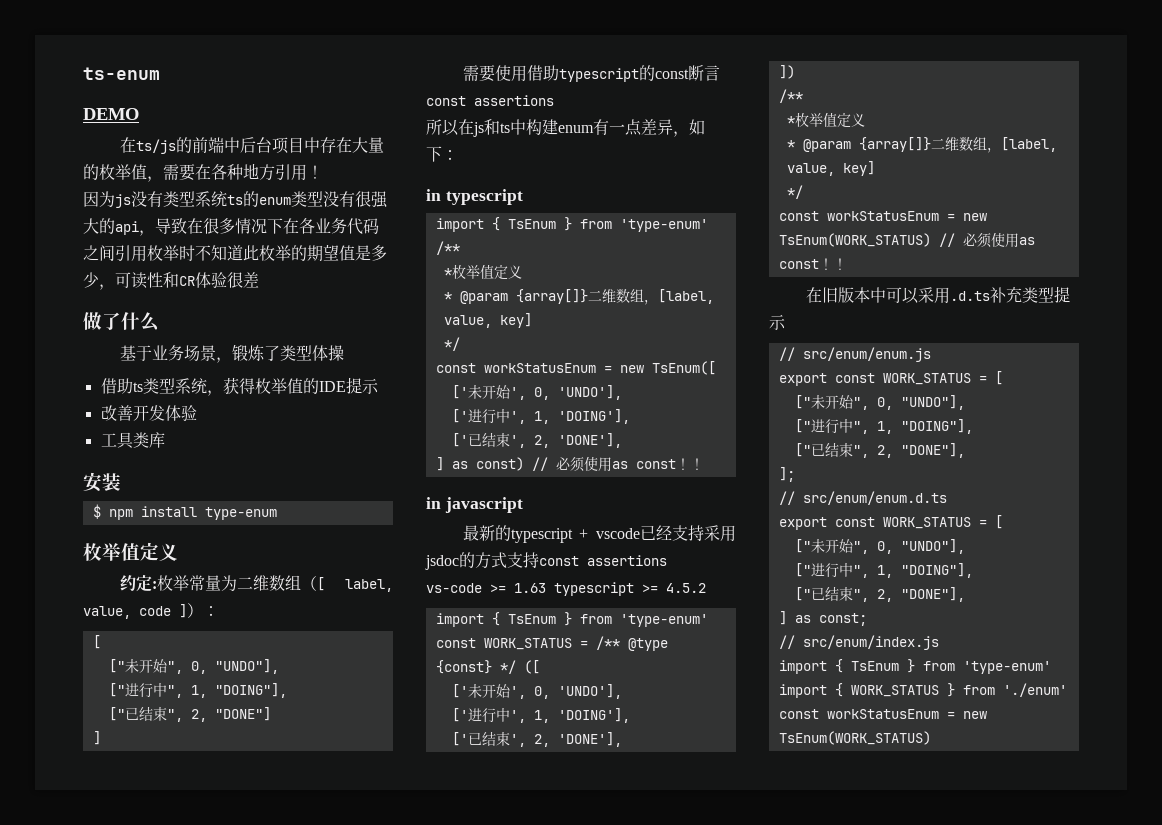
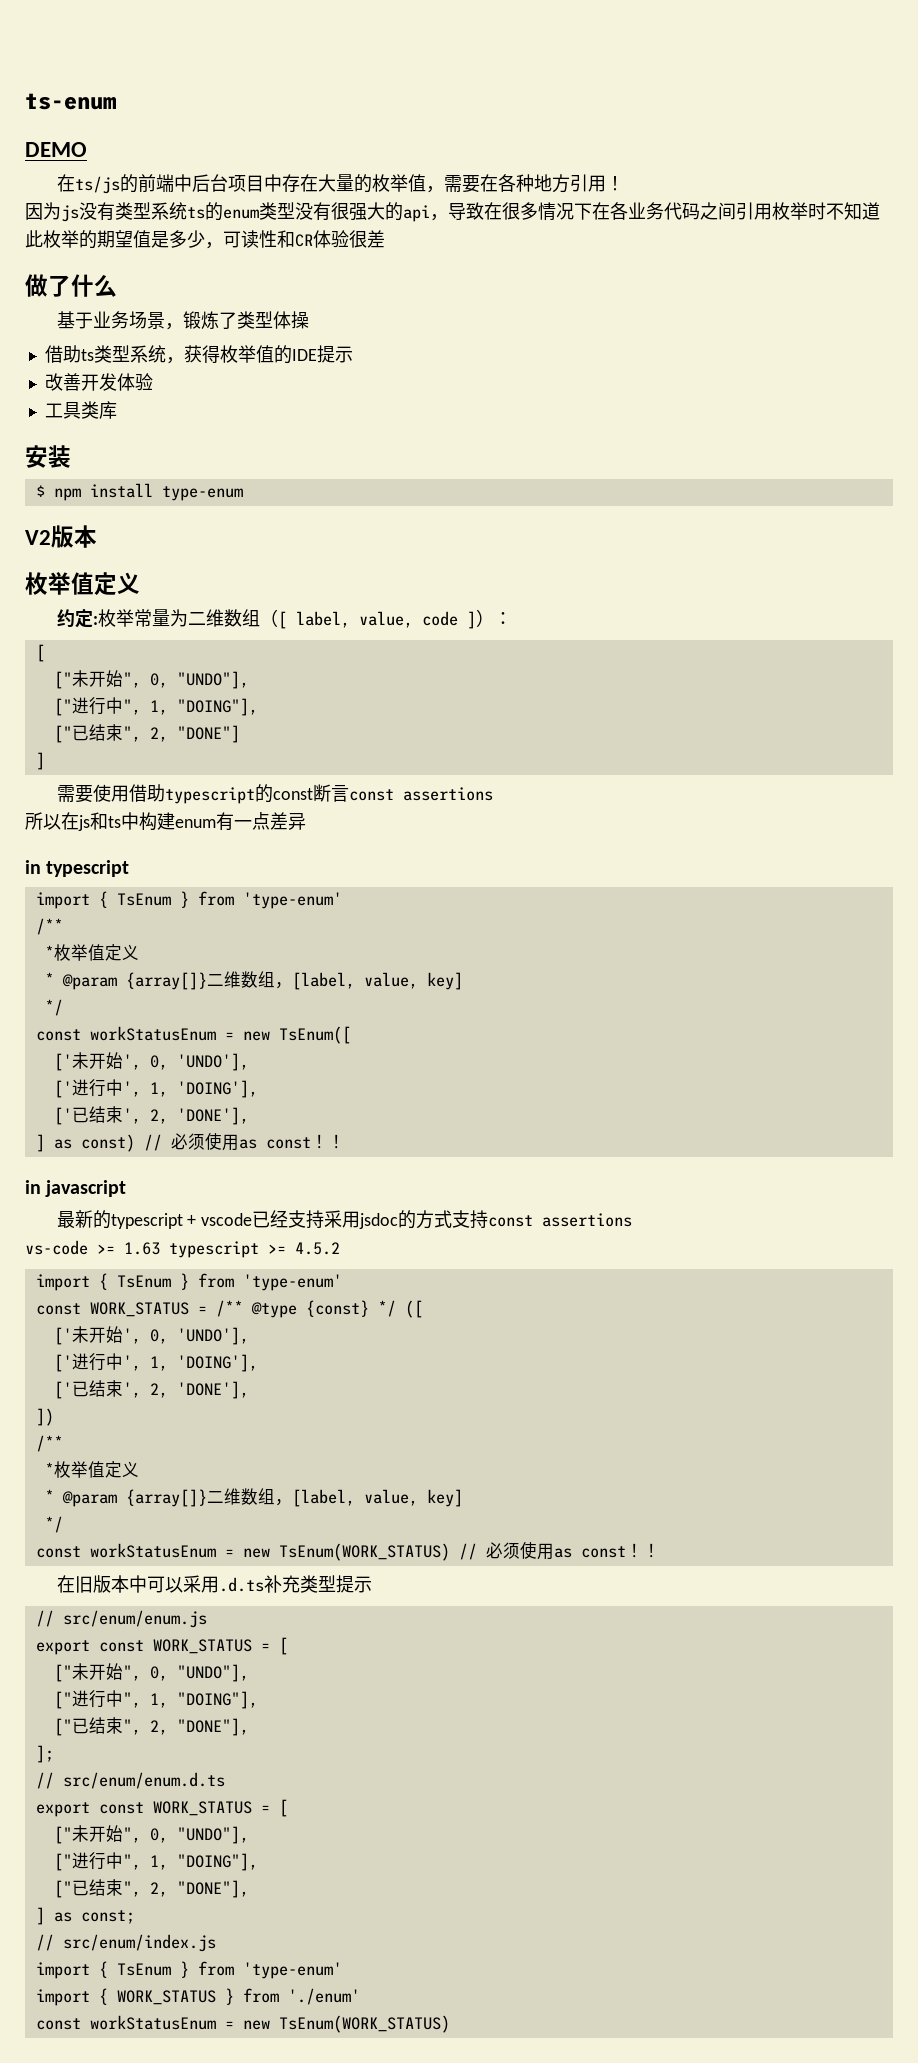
+ V2版本
- 所以在js和ts中构建enum有一点差异，如下：
+ 所以在js和ts中构建enum有一点差异

